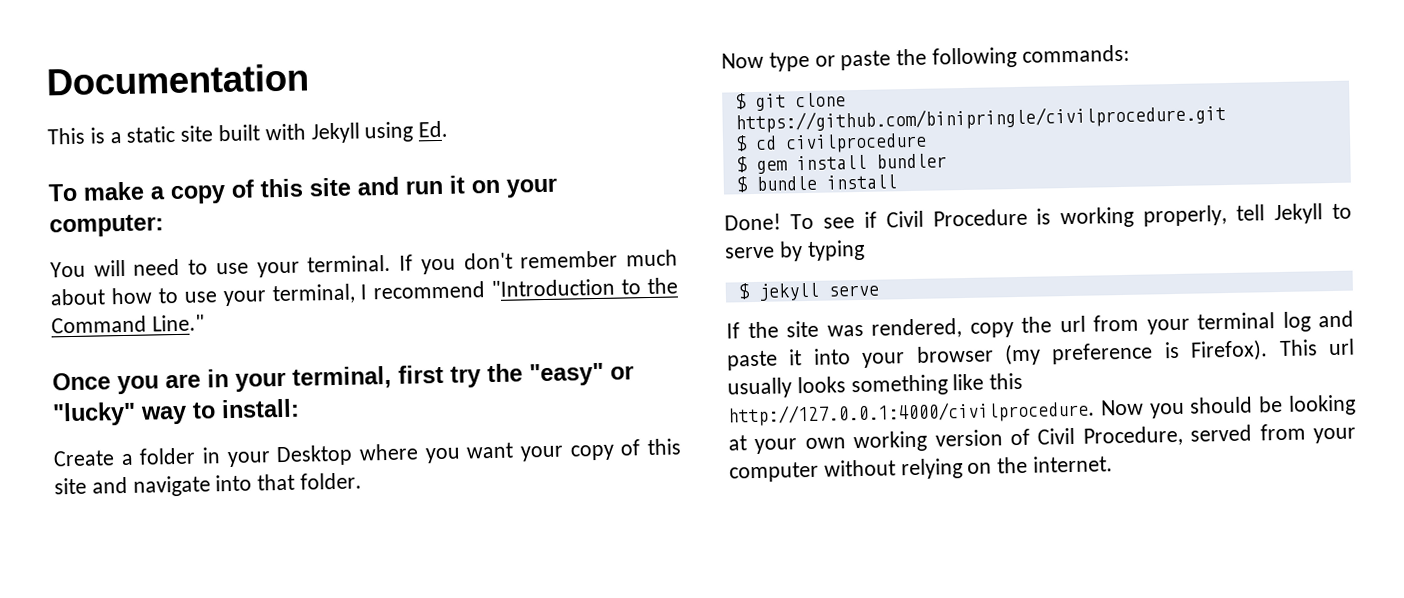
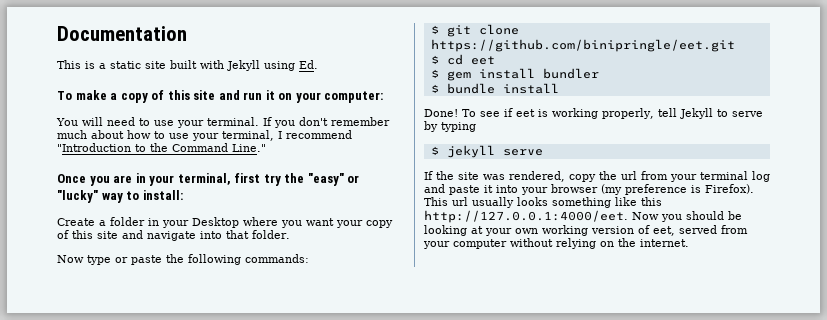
- $ git clone https://github.com/binipringle/civilprocedure.git
+ $ git clone https://github.com/binipringle/eet.git
- $ cd civilprocedure
+ $ cd eet
- To see if Civil Procedure is working properly, tell Jekyll to serve by typing
+ To see if eet is working properly, tell Jekyll to serve by typing
- This url usually looks something like this http://127.0.0.1:4000/civilprocedure. Now you should be looking at your own working version of Civil Procedure, served from your computer without relying on the internet.
+ This url usually looks something like this http://127.0.0.1:4000/eet. Now you should be looking at your own working version of eet, served from your computer without relying on the internet.

